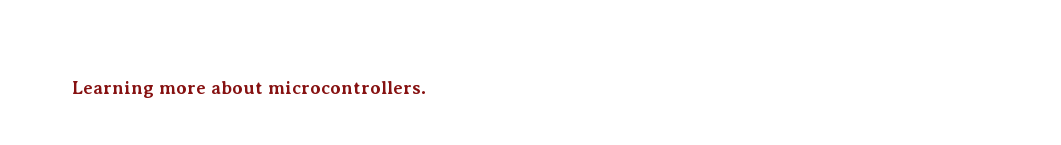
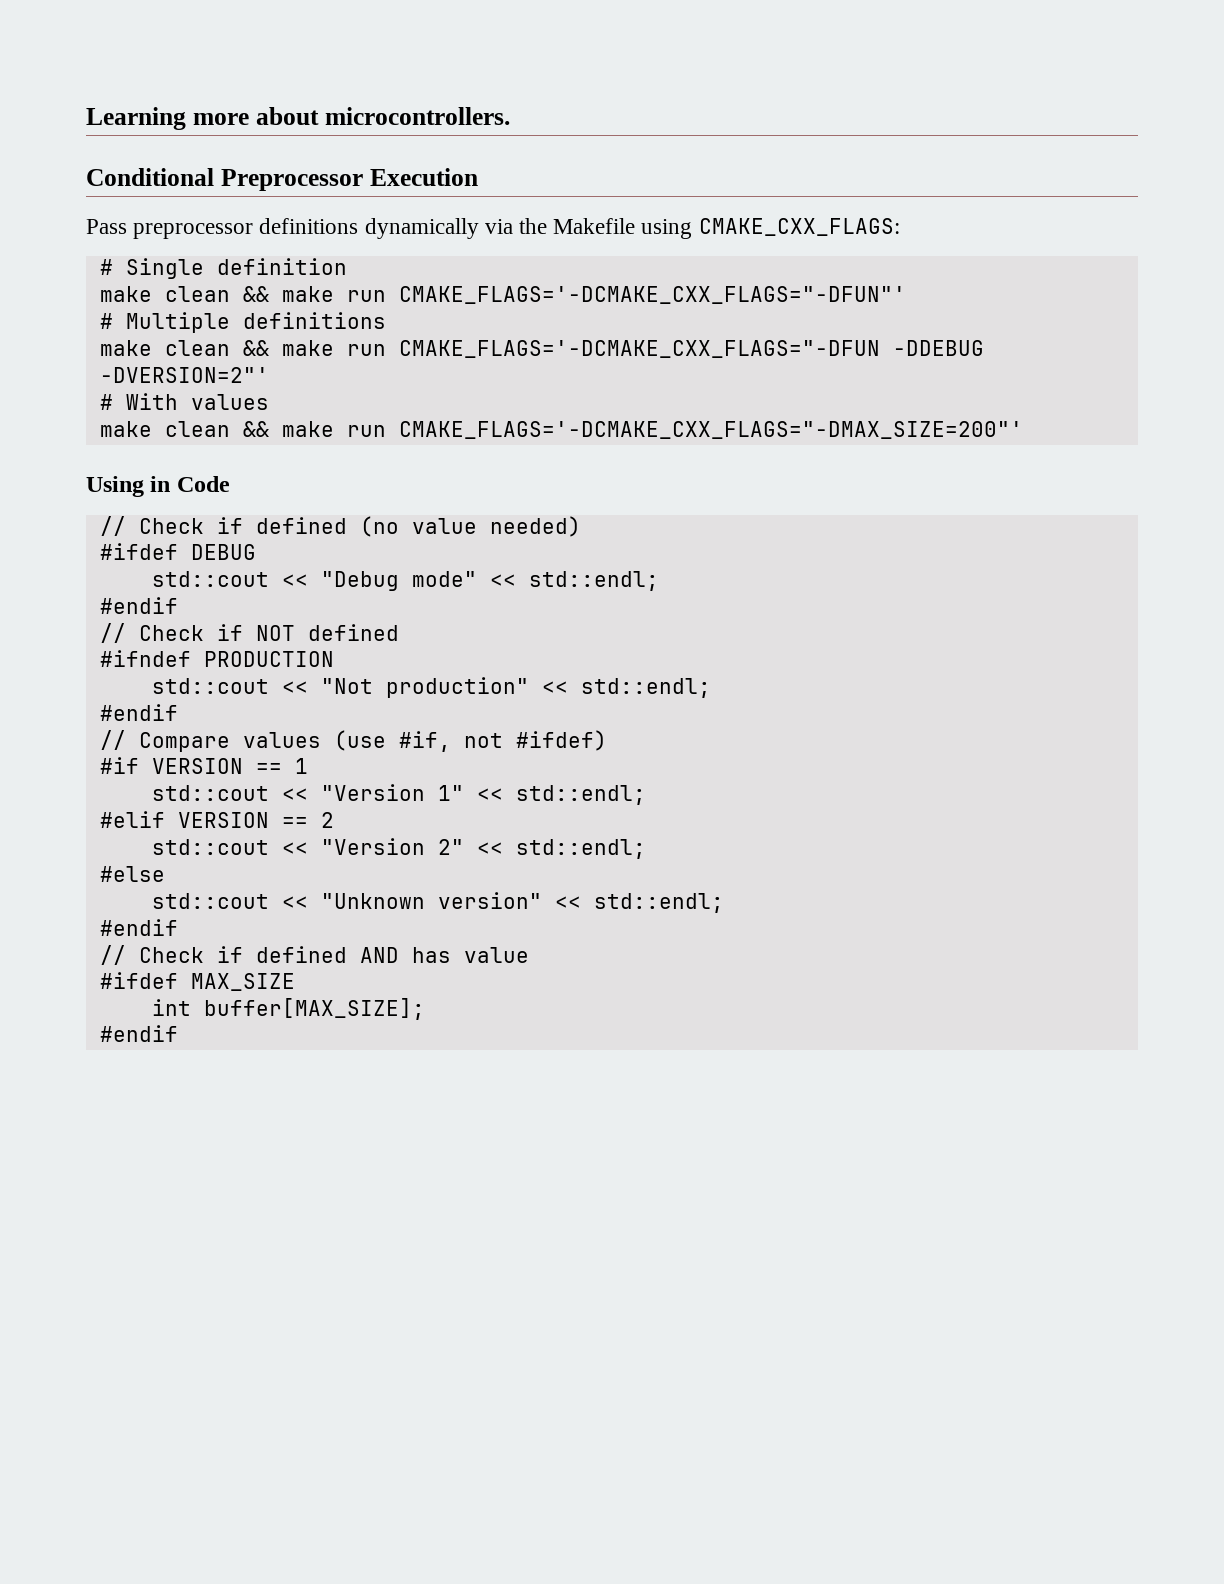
+ Conditional Preprocessor Execution
+ Pass preprocessor definitions dynamically via the Makefile using CMAKE_CXX_FLAGS:
+ # Single definition
+ make clean && make run CMAKE_FLAGS='-DCMAKE_CXX_FLAGS="-DFUN"'
+ # Multiple definitions
+ make clean && make run CMAKE_FLAGS='-DCMAKE_CXX_FLAGS="-DFUN -DDEBUG -DVERSION=2"'
+ # With values
+ make clean && make run CMAKE_FLAGS='-DCMAKE_CXX_FLAGS="-DMAX_SIZE=200"'
+ Using in Code
+ // Check if defined (no value needed)
+ #ifdef DEBUG
+ std::cout << "Debug mode" << std::endl;
+ #endif
+ // Check if NOT defined
+ #ifndef PRODUCTION
+ std::cout << "Not production" << std::endl;
+ #endif
+ // Compare values (use #if, not #ifdef)
+ #if VERSION == 1
+ std::cout << "Version 1" << std::endl;
+ #elif VERSION == 2
+ std::cout << "Version 2" << std::endl;
+ #else
+ std::cout << "Unknown version" << std::endl;
+ #endif
+ // Check if defined AND has value
+ #ifdef MAX_SIZE
+ int buffer[MAX_SIZE];
+ #endif

